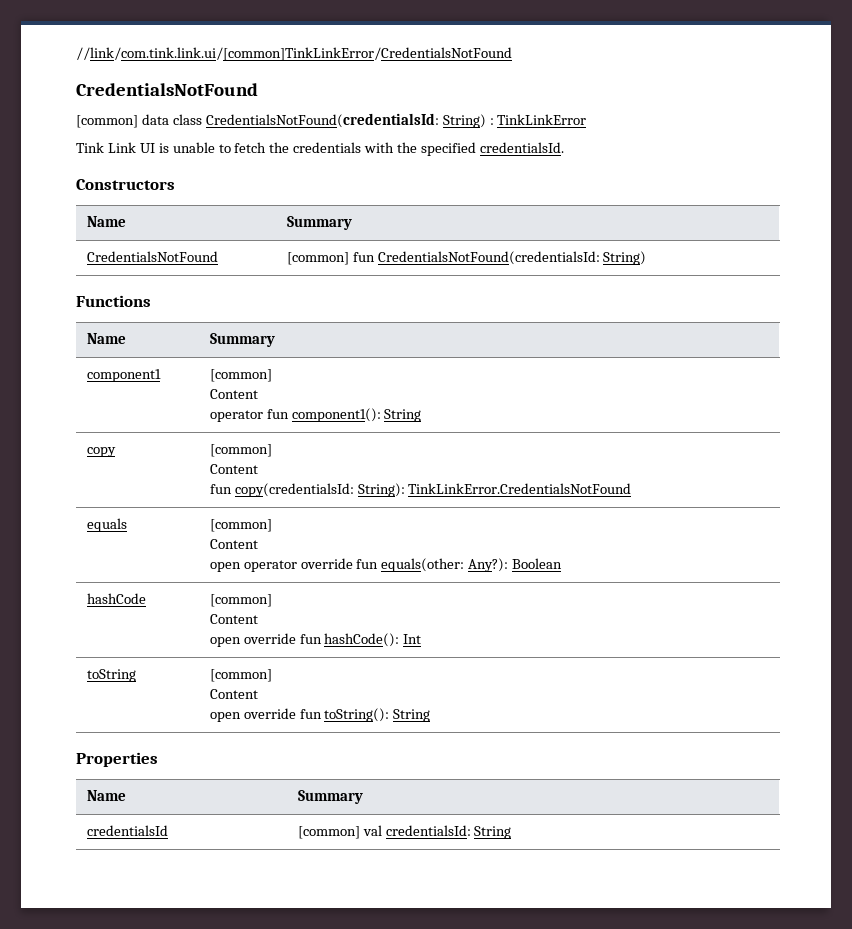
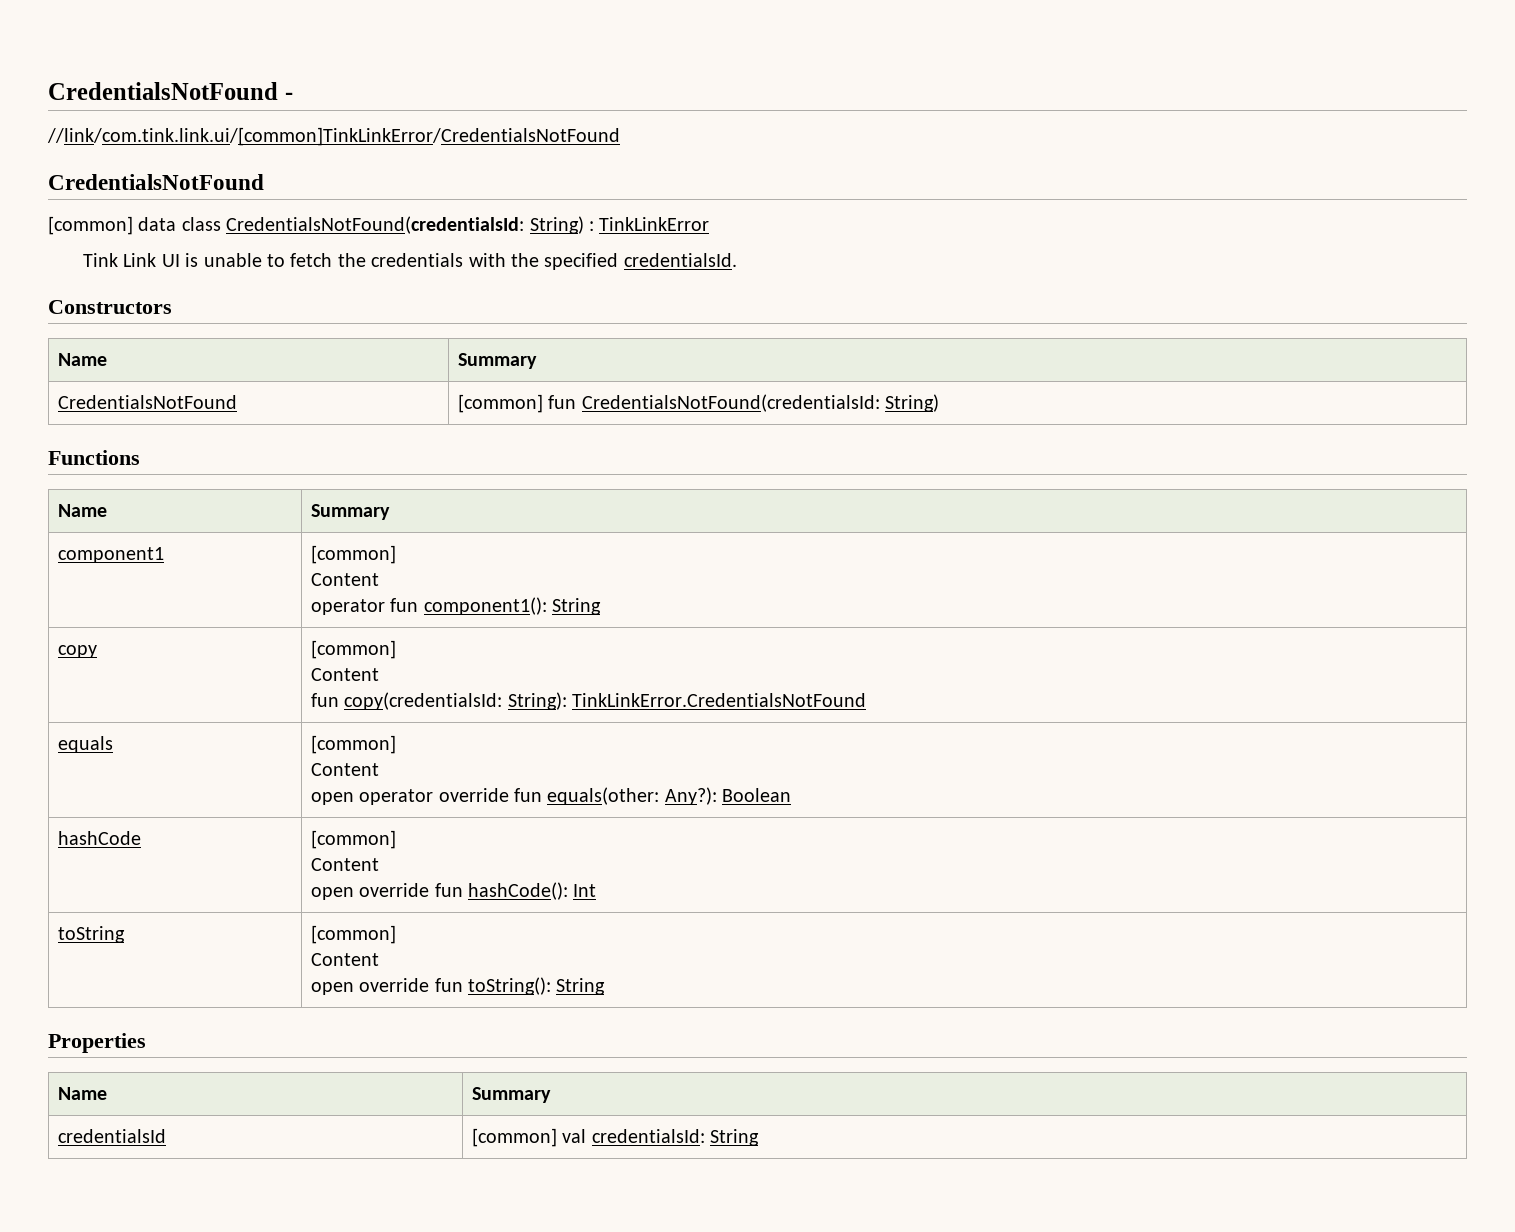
+ CredentialsNotFound -

